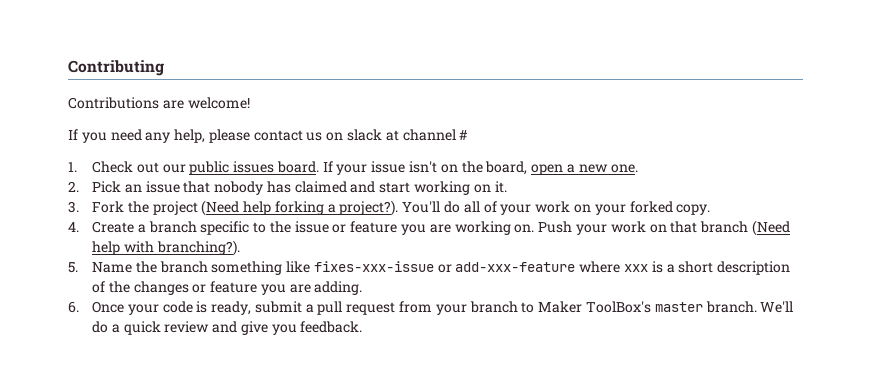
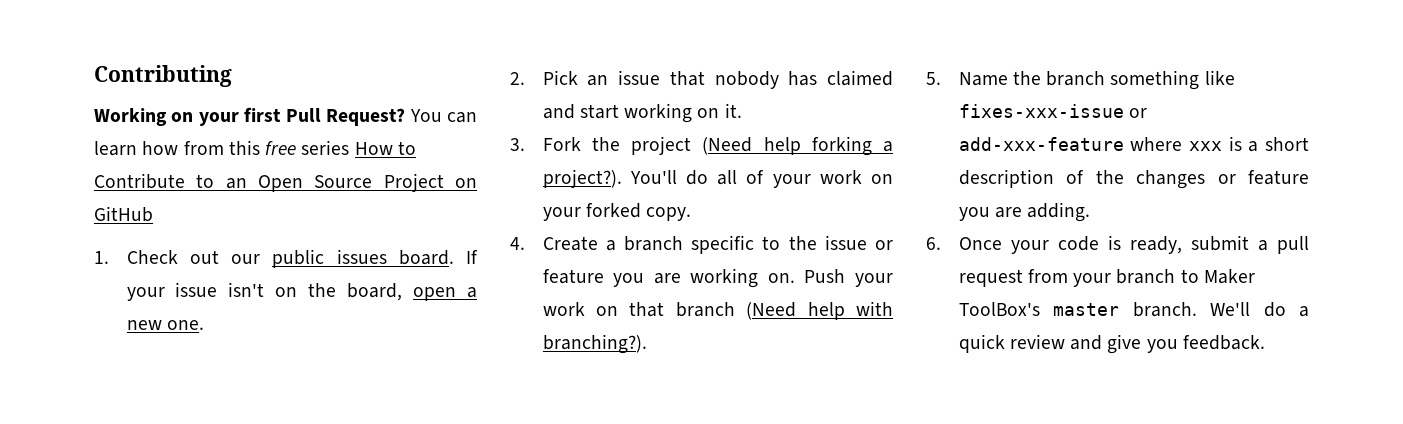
- Contributions are welcome!
- If you need any help, please contact us on slack at channel #
+ Working on your first Pull Request? You can learn how from this free series How to Contribute to an Open Source Project on GitHub

